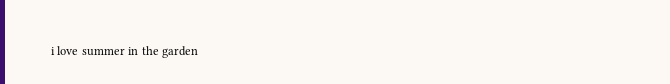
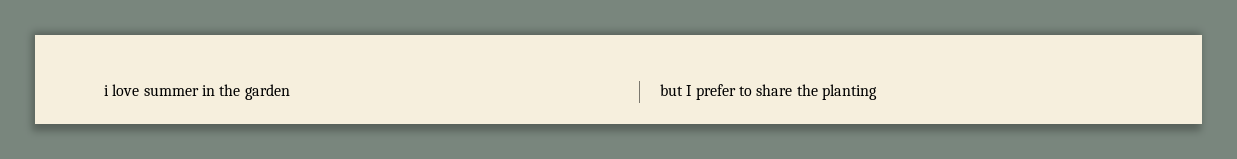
+ but I prefer to share the planting

